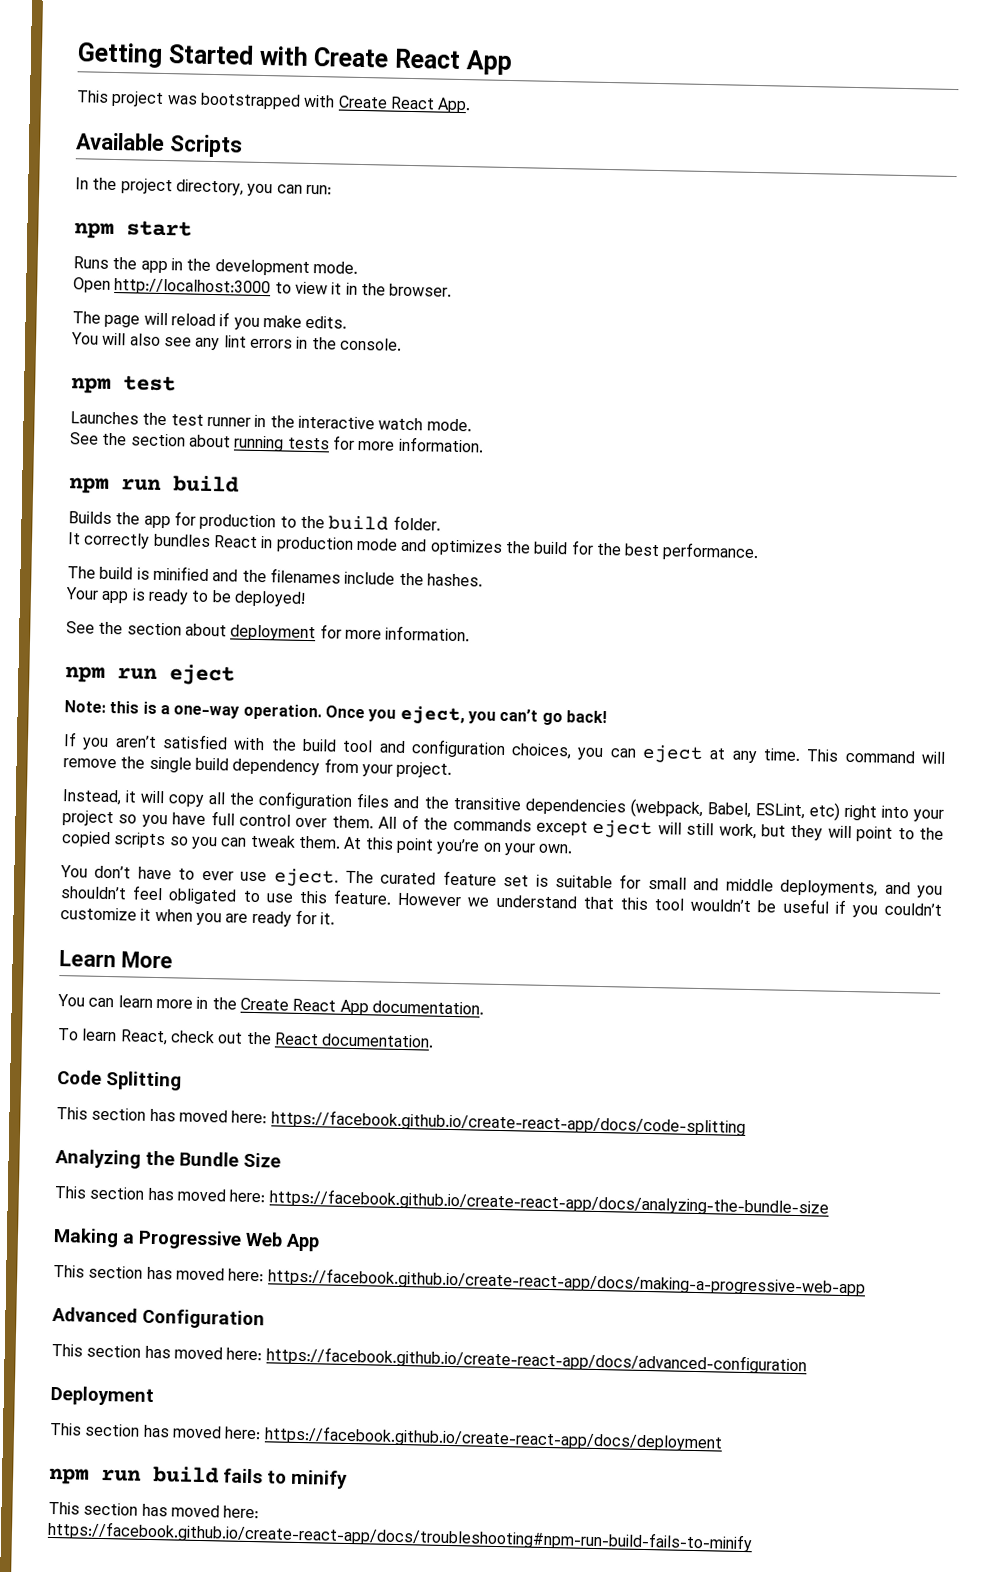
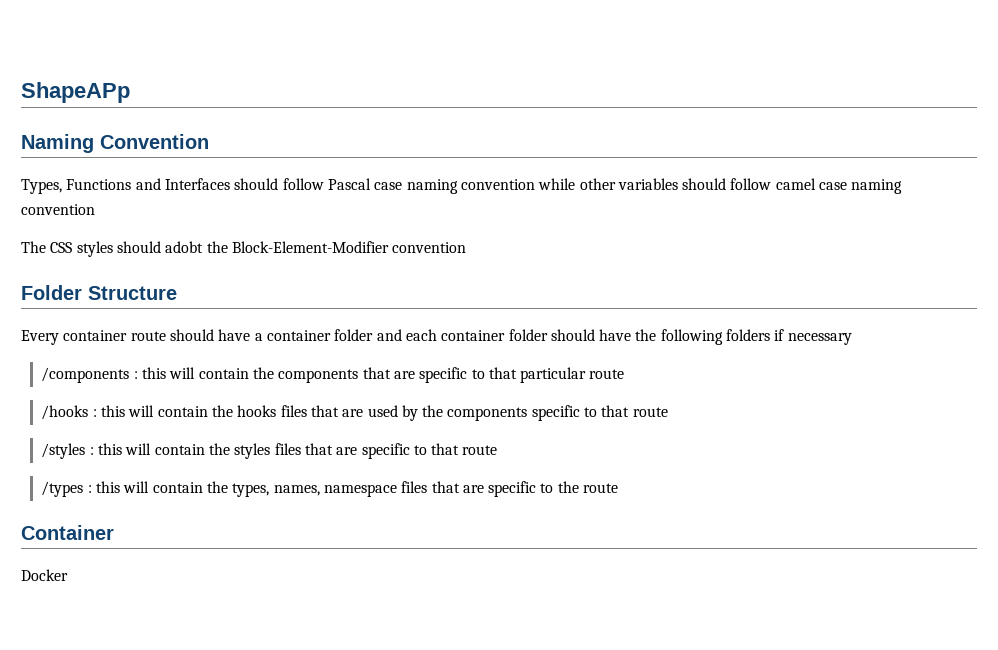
- Getting Started with Create React App
- This project was bootstrapped with Create React App.
- Available Scripts
- In the project directory, you can run:
- npm start
- Runs the app in the development mode.
- Open http://localhost:3000 to view it in the browser.
- The page will reload if you make edits.
- You will also see any lint errors in the console.
- npm test
- Launches the test runner in the interactive watch mode.
- See the section about running tests for more information.
- npm run build
- Builds the app for production to the build folder.
- It correctly bundles React in production mode and optimizes the build for the best performance.
- The build is minified and the filenames include the hashes.
- Your app is ready to be deployed!
- See the section about deployment for more information.
- npm run eject
- Note: this is a one-way operation. Once you eject, you can’t go back!
- If you aren’t satisfied with the build tool and configuration choices, you can eject at any time. This command will remove the single build dependency from your project.
- Instead, it will copy all the configuration files and the transitive dependencies (webpack, Babel, ESLint, etc) right into your project so you have full control over them. All of the commands except eject will still work, but they will point to the copied scripts so you can tweak them. At this point you’re on your own.
- You don’t have to ever use eject. The curated feature set is suitable for small and middle deployments, and you shouldn’t feel obligated to use this feature. However we understand that this tool wouldn’t be useful if you couldn’t customize it when you are ready for it.
- Learn More
- You can learn more in the Create React App documentation.
- To learn React, check out the React documentation.
- Code Splitting
- This section has moved here: https://facebook.github.io/create-react-app/docs/code-splitting
- Analyzing the Bundle Size
- This section has moved here: https://facebook.github.io/create-react-app/docs/analyzing-the-bundle-size
- Making a Progressive Web App
- This section has moved here: https://facebook.github.io/create-react-app/docs/making-a-progressive-web-app
- Advanced Configuration
- This section has moved here: https://facebook.github.io/create-react-app/docs/advanced-configuration
- Deployment
- This section has moved here: https://facebook.github.io/create-react-app/docs/deployment
- npm run build fails to minify
- This section has moved here: https://facebook.github.io/create-react-app/docs/troubleshooting#npm-run-build-fails-to-minify
+ ShapeAPp
+ Naming Convention
+ Types, Functions and Interfaces should follow Pascal case naming convention while other variables should follow camel case naming convention
+ The CSS styles should adobt the Block-Element-Modifier convention
+ Folder Structure
+ Every container route should have a container folder and each container folder should have the following folders if necessary
+ /components : this will contain the components that are specific to that particular route
+ /hooks : this will contain the hooks files that are used by the components specific to that route
+ /styles : this will contain the styles files that are specific to that route
+ /types : this will contain the types, names, namespace files that are specific to the route
+ Container
+ Docker

